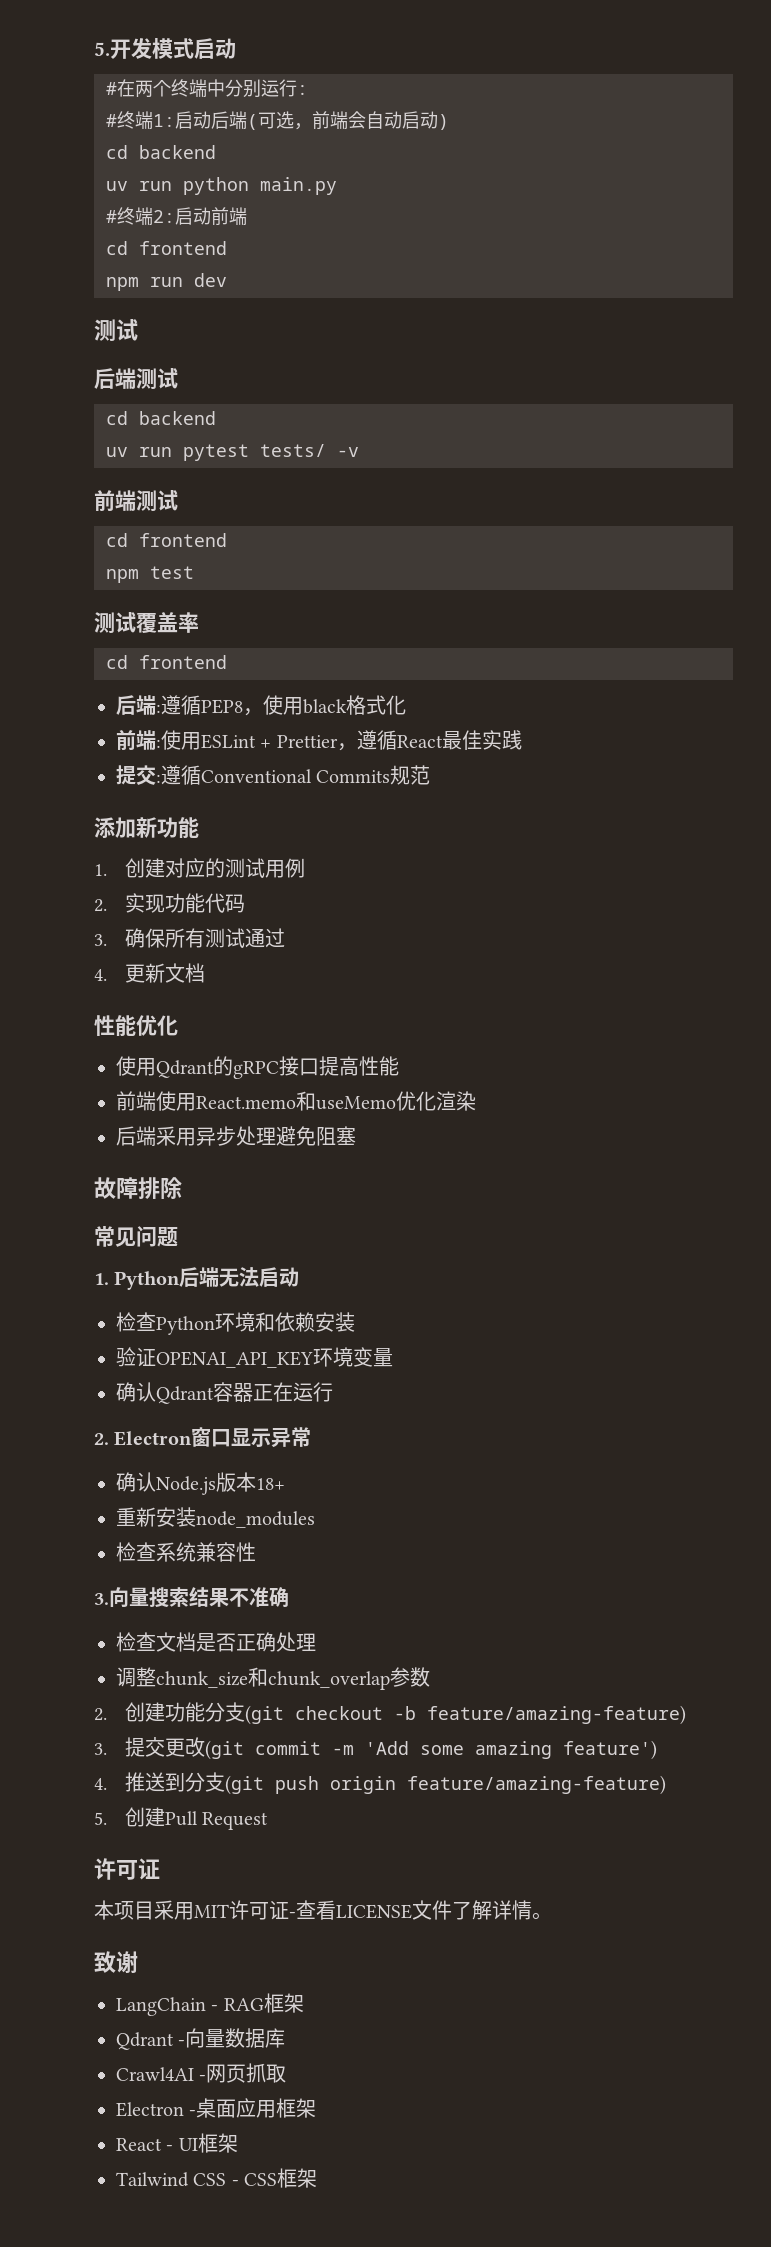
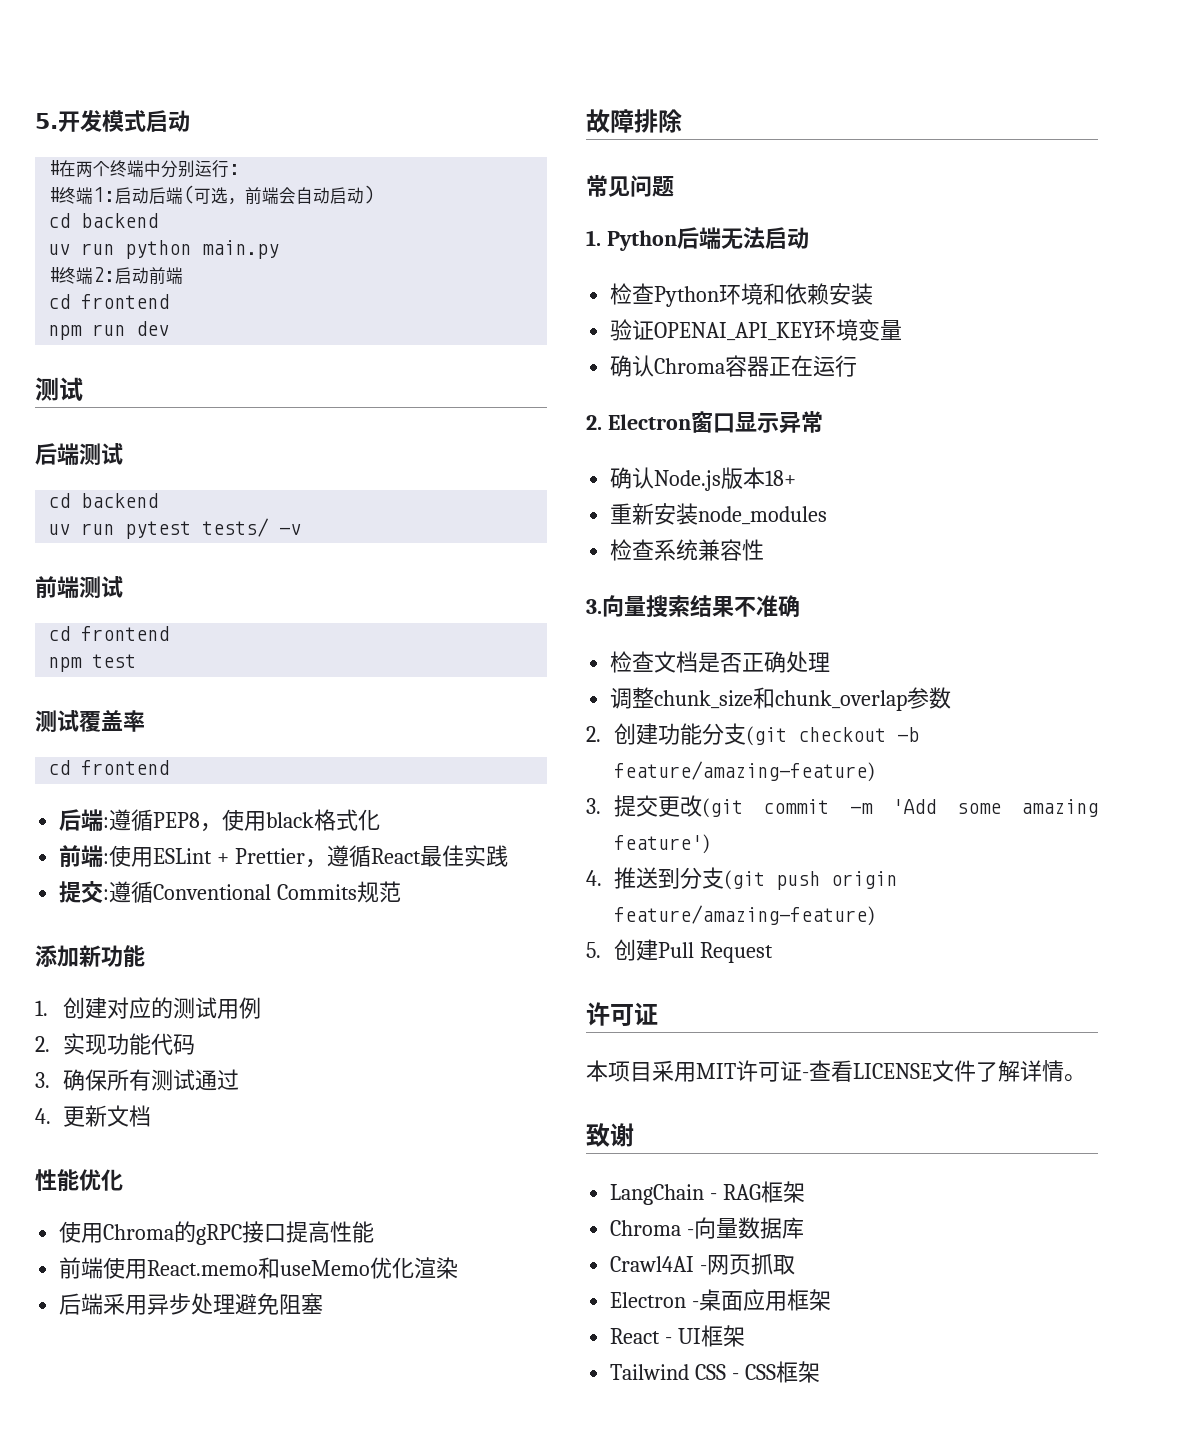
- 使用Qdrant的gRPC接口提高性能
+ 使用Chroma的gRPC接口提高性能
- 确认Qdrant容器正在运行
+ 确认Chroma容器正在运行
- Qdrant -向量数据库
+ Chroma -向量数据库

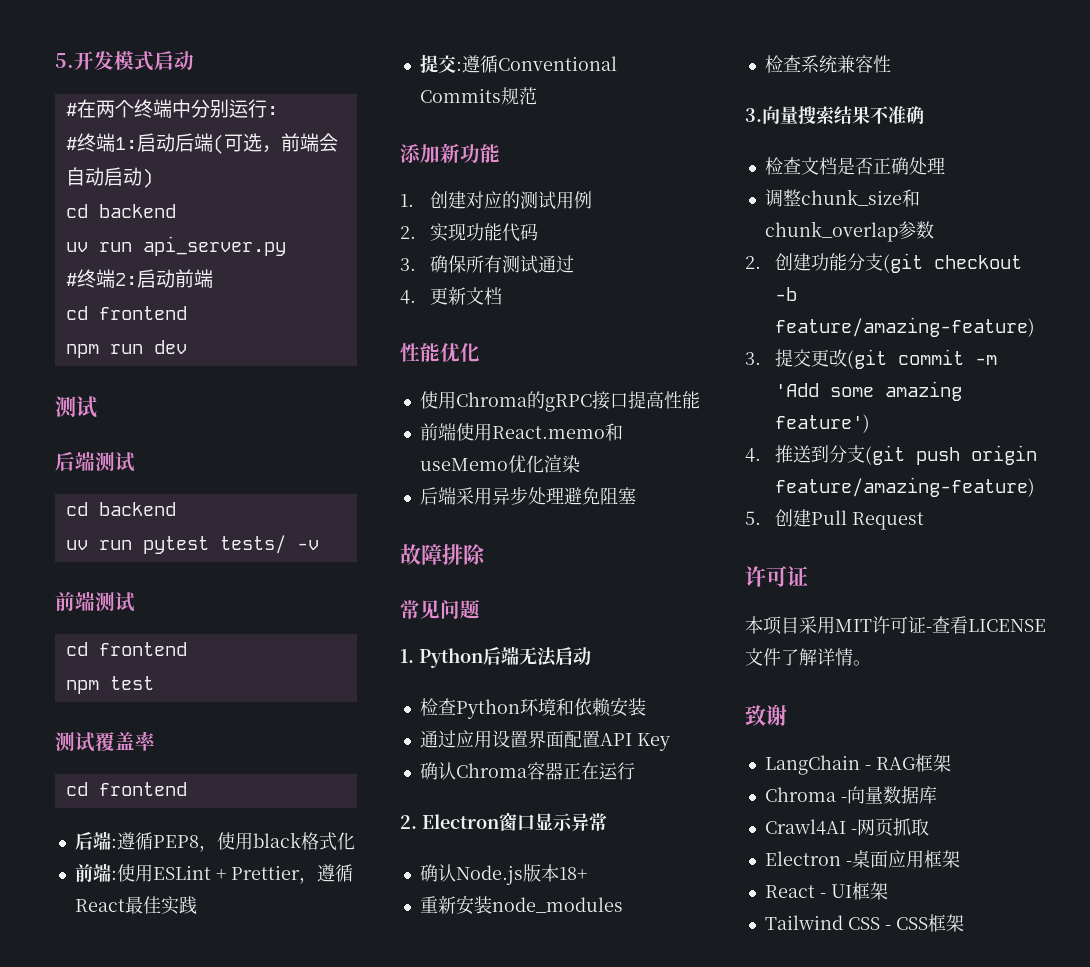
- uv run python main.py
+ uv run api_server.py
- 验证OPENAI_API_KEY环境变量
+ 通过应用设置界面配置API Key

